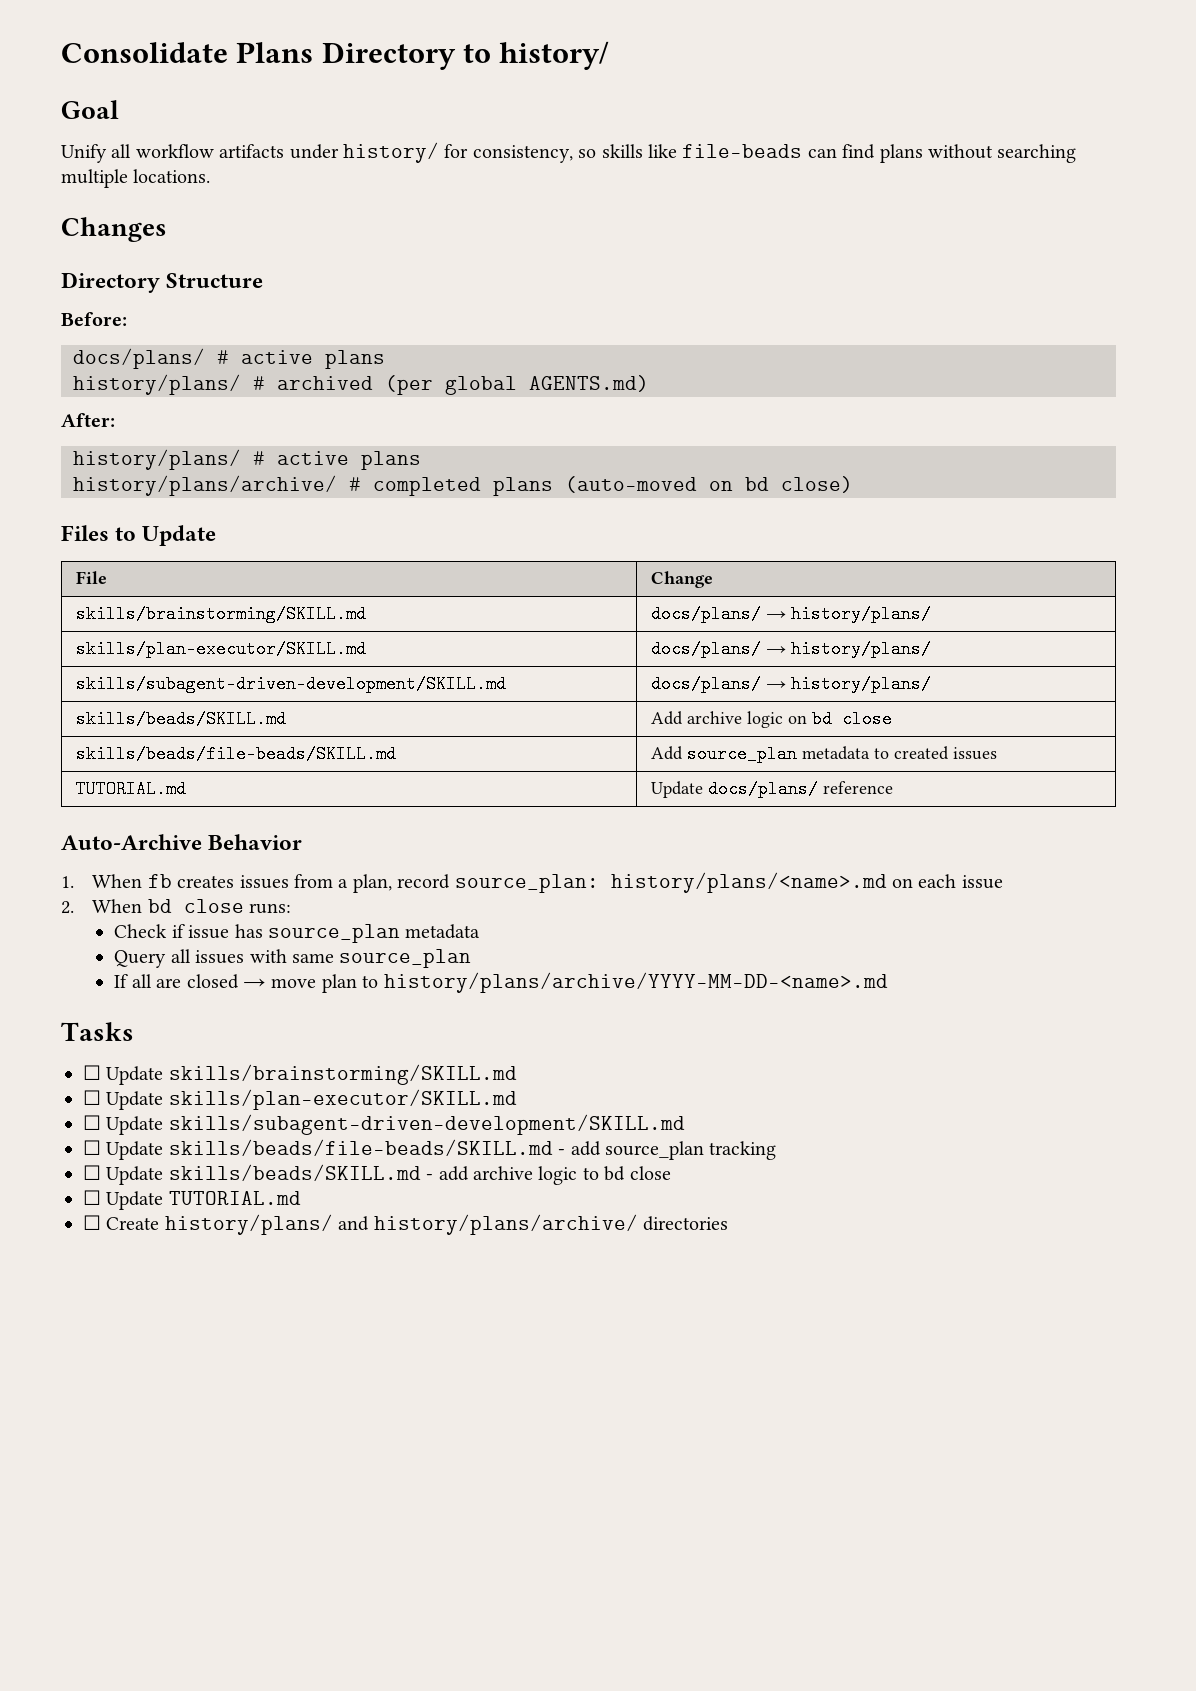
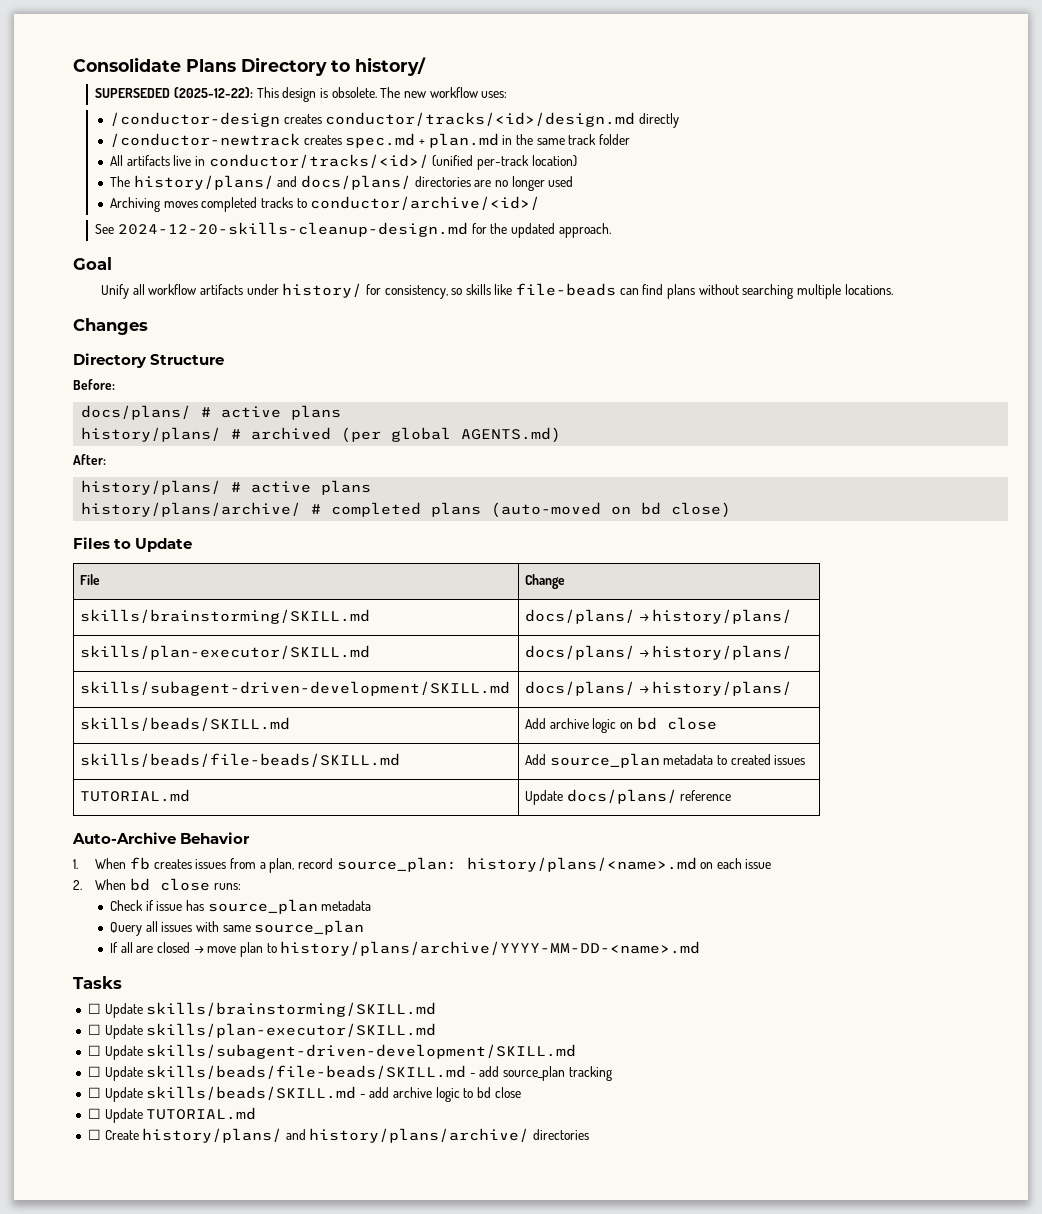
+ SUPERSEDED (2025-12-22): This design is obsolete. The new workflow uses:
+ /conductor-design creates conductor/tracks/<id>/design.md directly
+ /conductor-newtrack creates spec.md + plan.md in the same track folder
+ All artifacts live in conductor/tracks/<id>/ (unified per-track location)
+ The history/plans/ and docs/plans/ directories are no longer used
+ Archiving moves completed tracks to conductor/archive/<id>/
+ See 2024-12-20-skills-cleanup-design.md for the updated approach.

